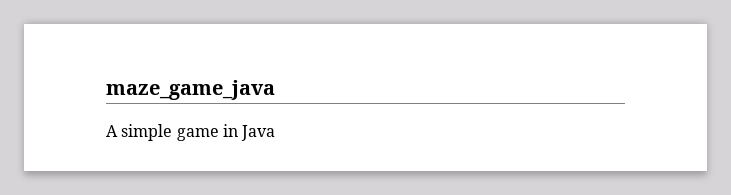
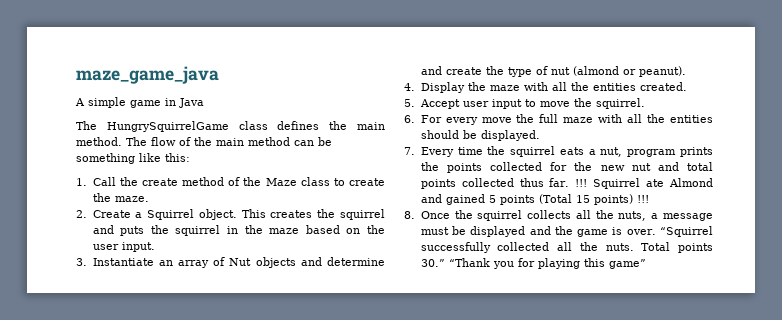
+ The HungrySquirrelGame class defines the main method. The flow of the main method can be something like this:
+ 1. Call the create method of the Maze class to create the maze.
+ 2. Create a Squirrel object. This creates the squirrel and puts the squirrel in the maze based on the user input.
+ 3. Instantiate an array of Nut objects and determine and create the type of nut (almond or peanut).
+ 4. Display the maze with all the entities created.
+ 5. Accept user input to move the squirrel.
+ 6. For every move the full maze with all the entities should be displayed.
+ 7. Every time the squirrel eats a nut, program prints the points collected for the new nut and total points collected thus far. !!! Squirrel ate Almond and gained 5 points (Total 15 points) !!!
+ 8. Once the squirrel collects all the nuts, a message must be displayed and the game is over. “Squirrel successfully collected all the nuts. Total points 30.” “Thank you for playing this game”

